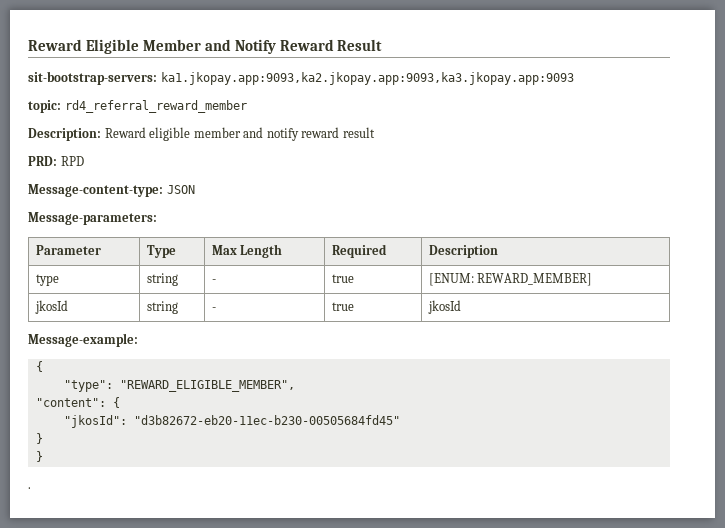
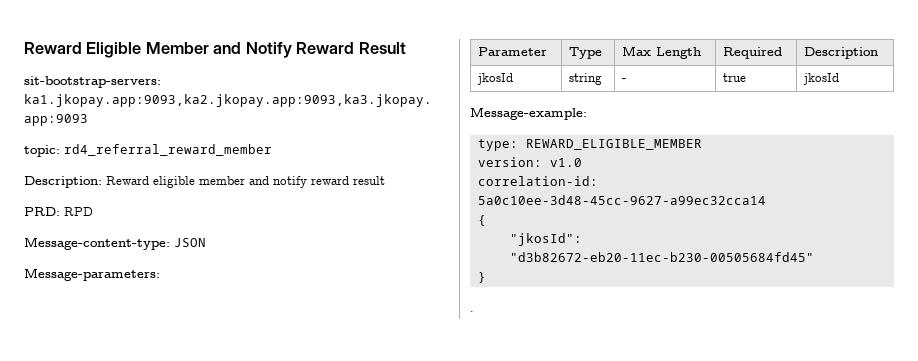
- type | string | - | true | [ENUM: REWARD_MEMBER]
  Message-example:
+ type: REWARD_ELIGIBLE_MEMBER
+ version: v1.0
+ correlation-id: 5a0c10ee-3d48-45cc-9627-a99ec32cca14
  {
- "type": "REWARD_ELIGIBLE_MEMBER",
- "content": {
  "jkosId": "d3b82672-eb20-11ec-b230-00505684fd45"
- }

